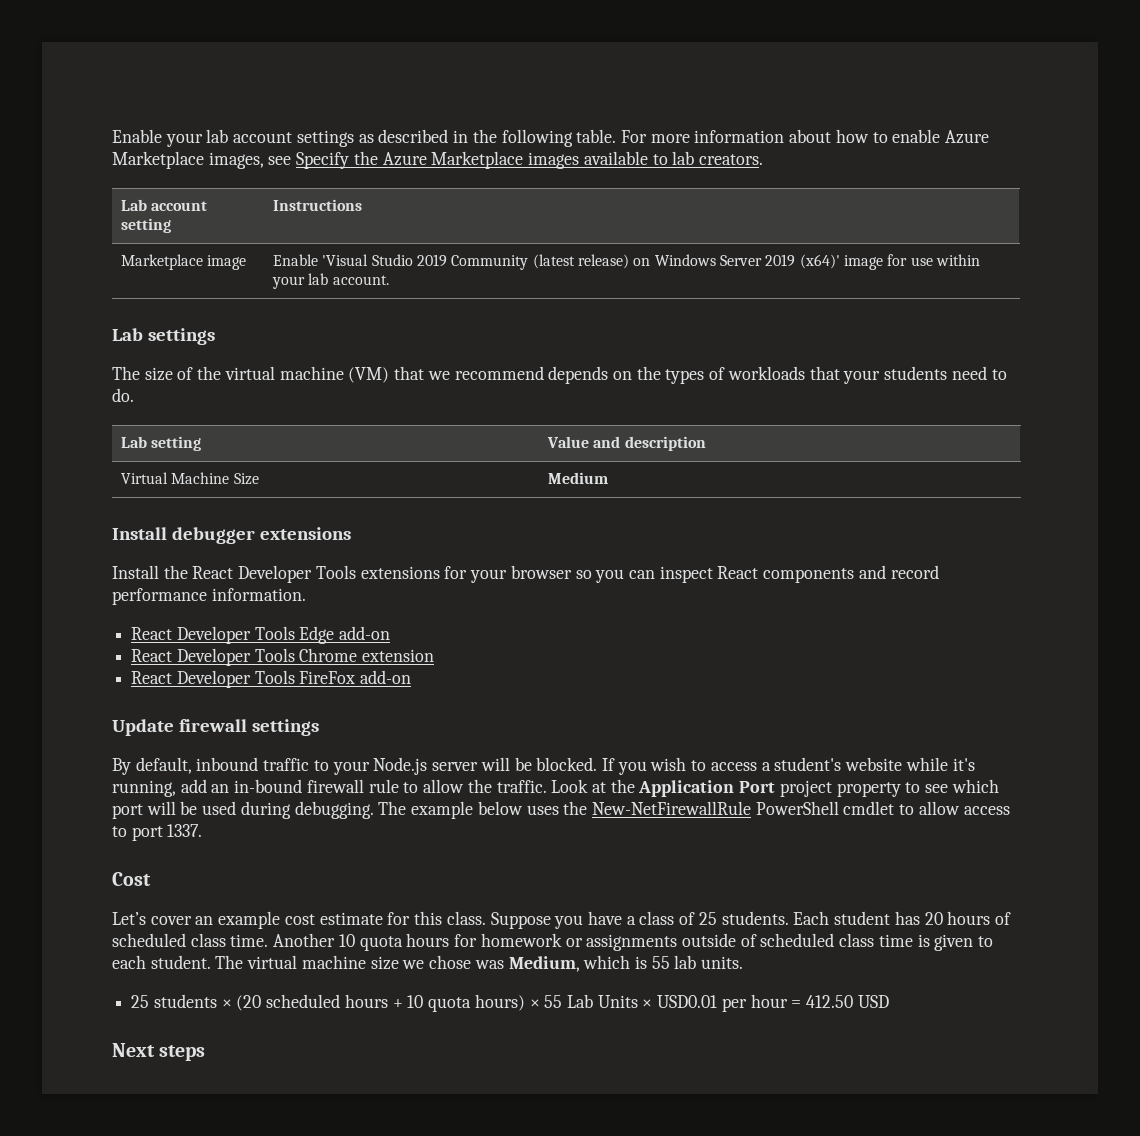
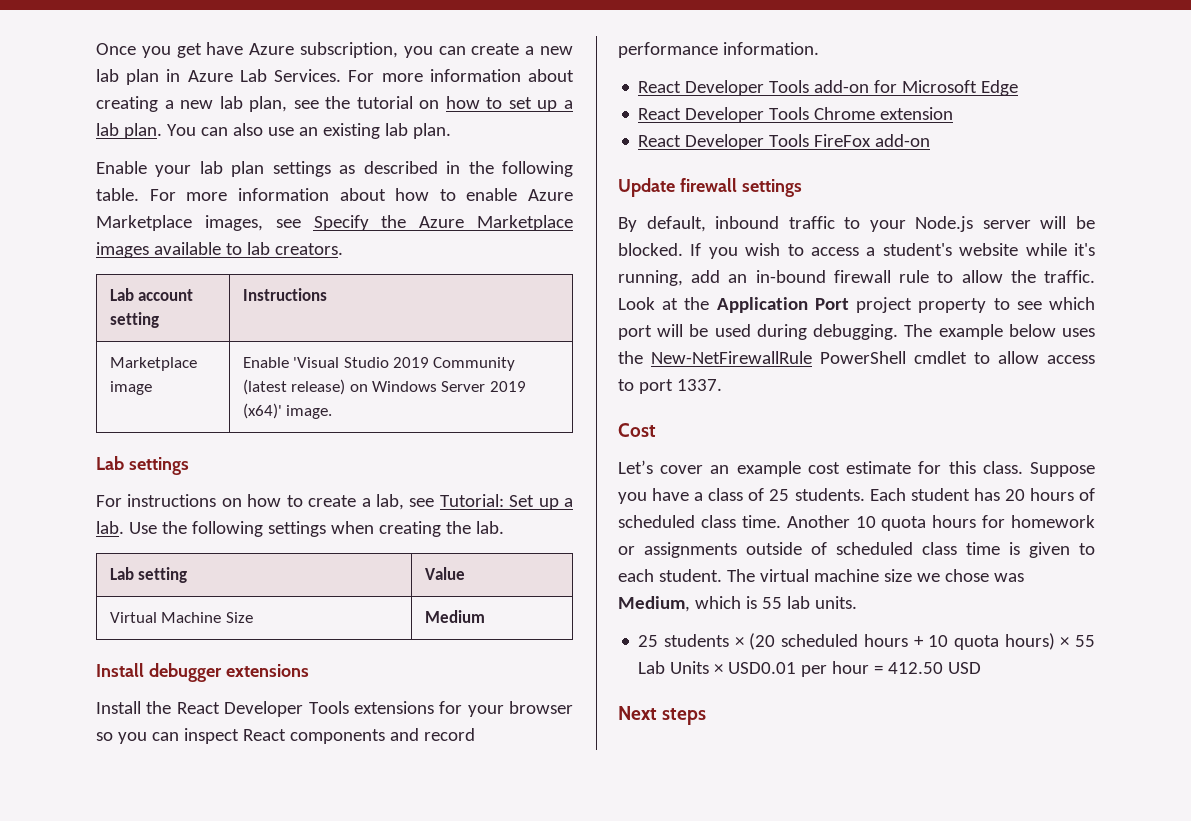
+ Once you get have Azure subscription, you can create a new lab plan in Azure Lab Services. For more information about creating a new lab plan, see the tutorial on how to set up a lab plan. You can also use an existing lab plan.
- Enable your lab account settings as described in the following table.
+ Enable your lab plan settings as described in the following table.
- Marketplace image | Enable 'Visual Studio 2019 Community (latest release) on Windows Server 2019 (x64)' image for use within your lab account.
+ Marketplace image | Enable 'Visual Studio 2019 Community (latest release) on Windows Server 2019 (x64)' image.
  Lab settings
- The size of the virtual machine (VM) that we recommend depends on the types of workloads that your students need to do.
+ For instructions on how to create a lab, see Tutorial: Set up a lab. Use the following settings when creating the lab.
- Lab setting | Value and description
+ Lab setting | Value
- React Developer Tools Edge add-on
+ React Developer Tools add-on for Microsoft Edge

